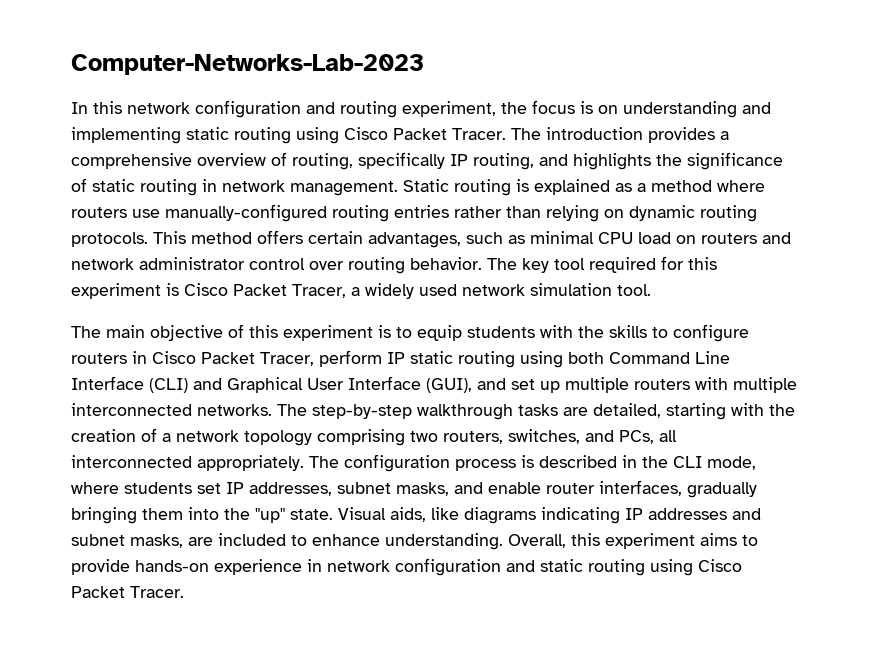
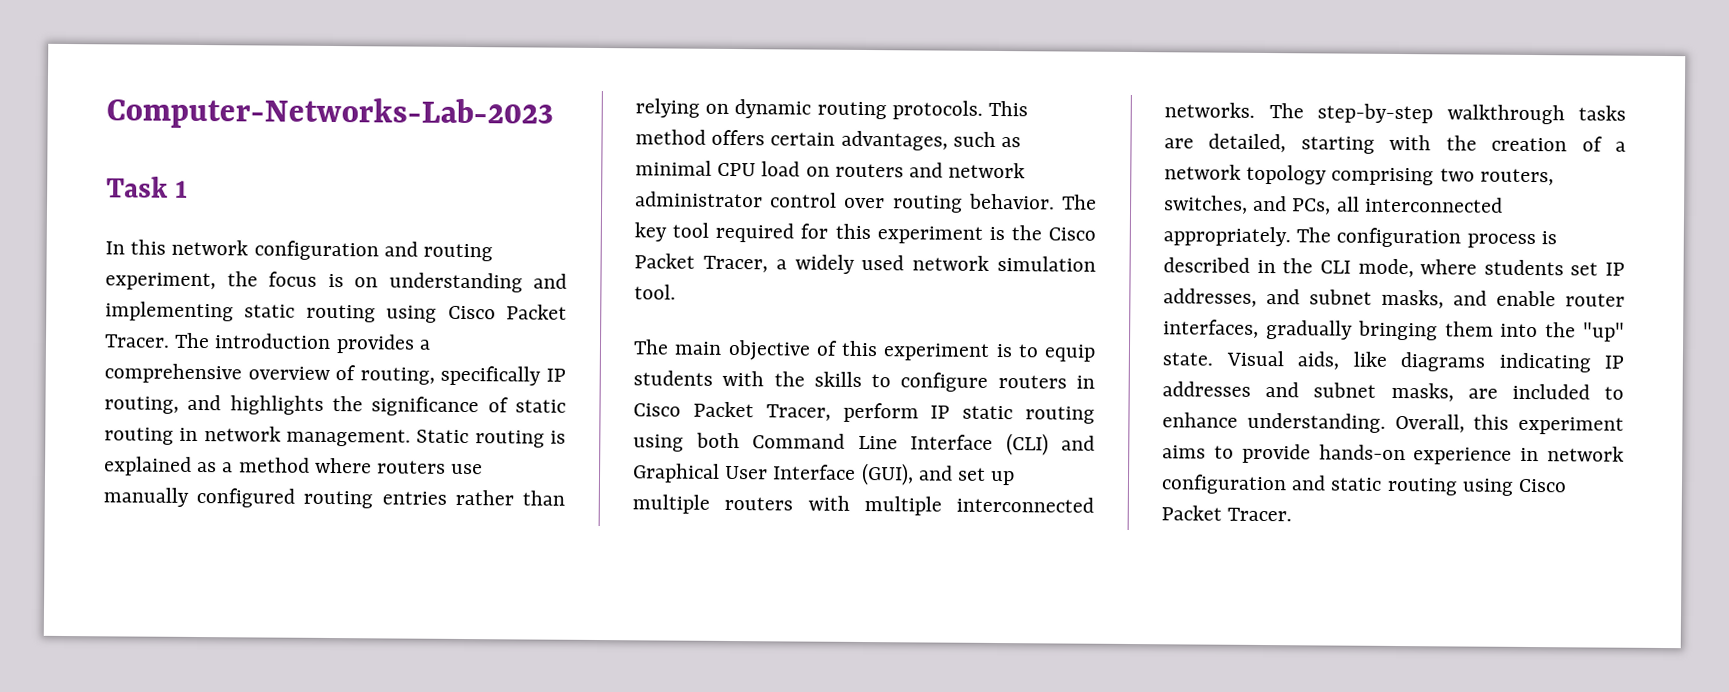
+ Task 1
- Static routing is explained as a method where routers use manually-configured routing entries rather than relying on dynamic routing protocols.
+ Static routing is explained as a method where routers use manually configured routing entries rather than relying on dynamic routing protocols.
- The key tool required for this experiment is Cisco Packet Tracer, a widely used network simulation tool.
+ The key tool required for this experiment is the Cisco Packet Tracer, a widely used network simulation tool.
- The configuration process is described in the CLI mode, where students set IP addresses, subnet masks, and enable router interfaces, gradually bringing them into the "up" state.
+ The configuration process is described in the CLI mode, where students set IP addresses, and subnet masks, and enable router interfaces, gradually bringing them into the "up" state.

